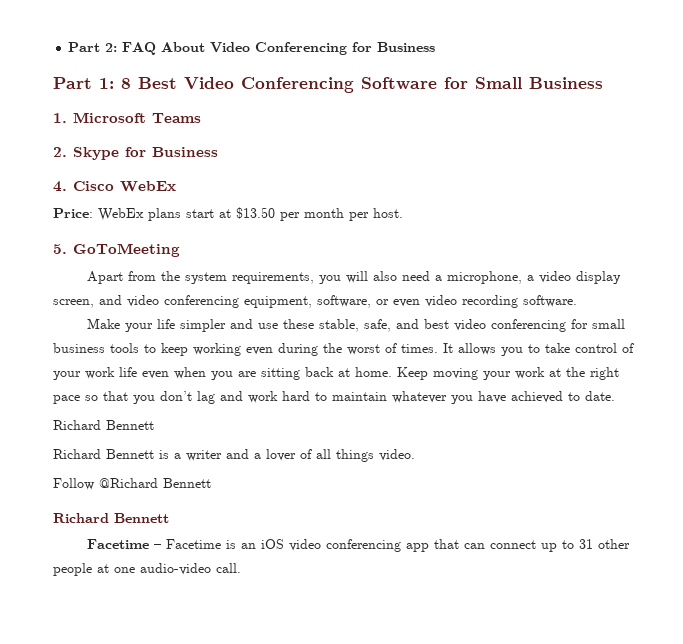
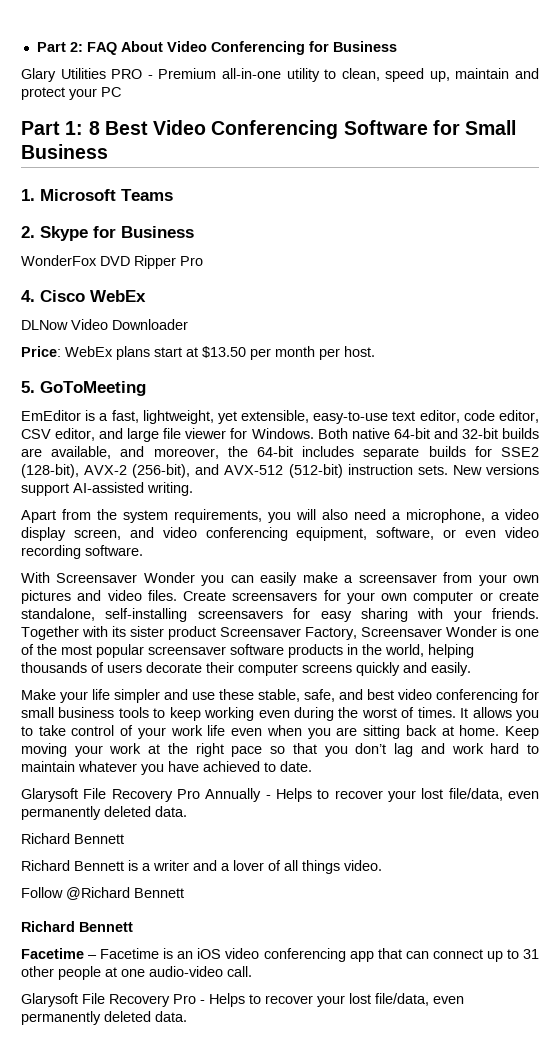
+ Glary Utilities PRO - Premium all-in-one utility to clean, speed up, maintain and protect your PC
+ WonderFox DVD Ripper Pro
+ DLNow Video Downloader
+ EmEditor is a fast, lightweight, yet extensible, easy-to-use text editor, code editor, CSV editor, and large file viewer for Windows. Both native 64-bit and 32-bit builds are available, and moreover, the 64-bit includes separate builds for SSE2 (128-bit), AVX-2 (256-bit), and AVX-512 (512-bit) instruction sets. New versions support AI-assisted writing.
+ With Screensaver Wonder you can easily make a screensaver from your own pictures and video files. Create screensavers for your own computer or create standalone, self-installing screensavers for easy sharing with your friends. Together with its sister product Screensaver Factory, Screensaver Wonder is one of the most popular screensaver software products in the world, helping thousands of users decorate their computer screens quickly and easily.
+ Glarysoft File Recovery Pro Annually - Helps to recover your lost file/data, even permanently deleted data.
+ Glarysoft File Recovery Pro - Helps to recover your lost file/data, even permanently deleted data.

